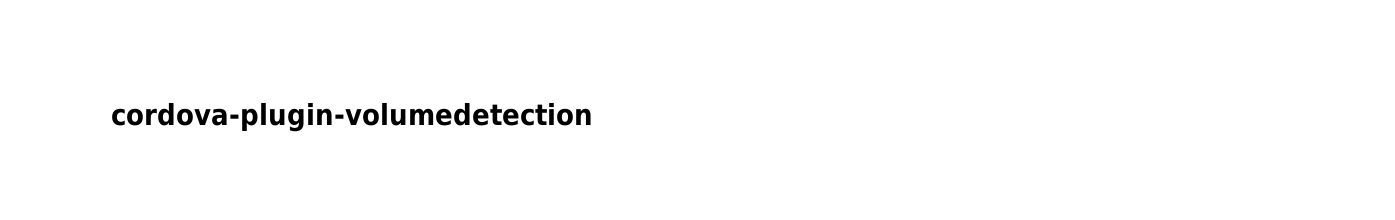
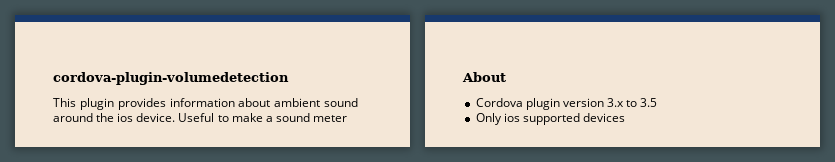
+ This plugin provides information about ambient sound around the ios device. Useful to make a sound meter
+ About
+ Cordova plugin version 3.x to 3.5
+ Only ios supported devices

